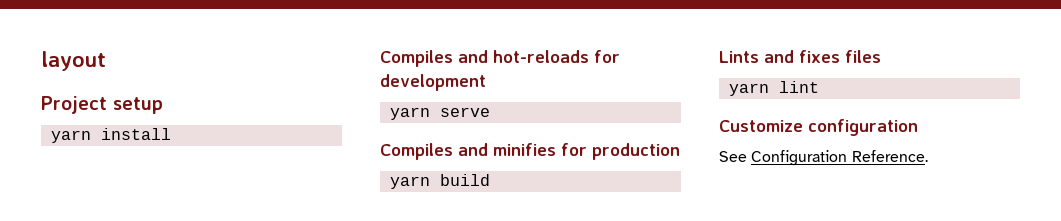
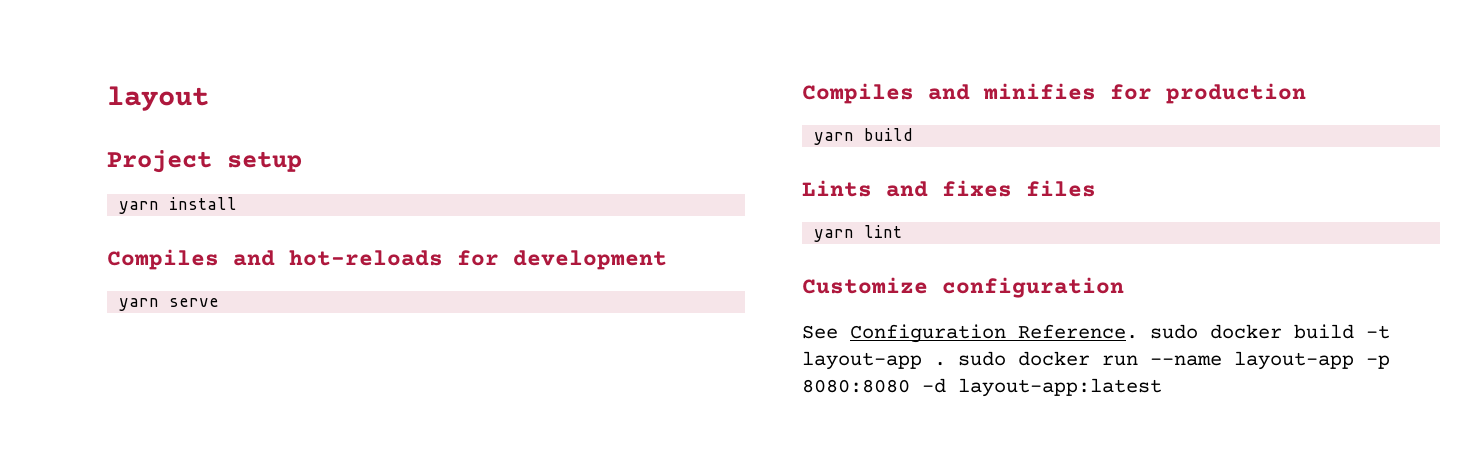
- See Configuration Reference.
+ See Configuration Reference. sudo docker build -t layout-app . sudo docker run --name layout-app -p 8080:8080 -d layout-app:latest

